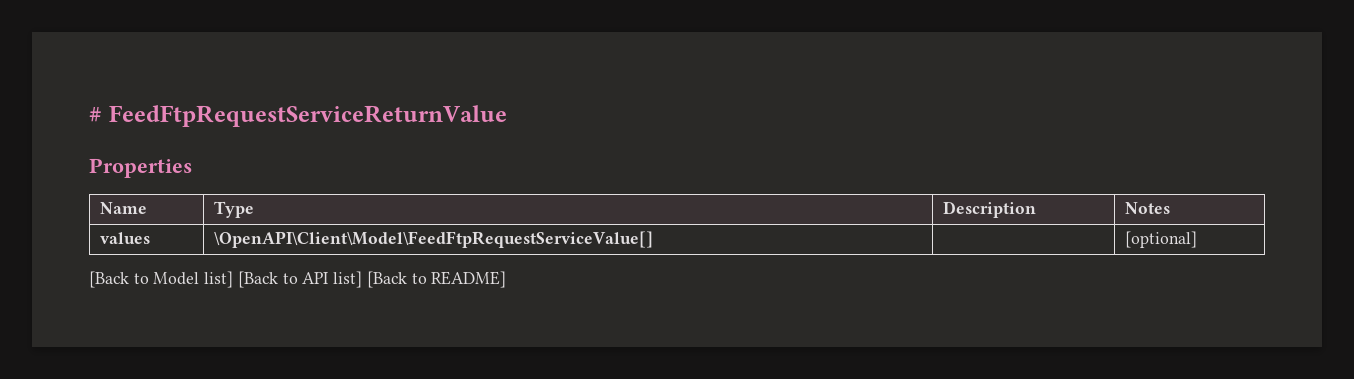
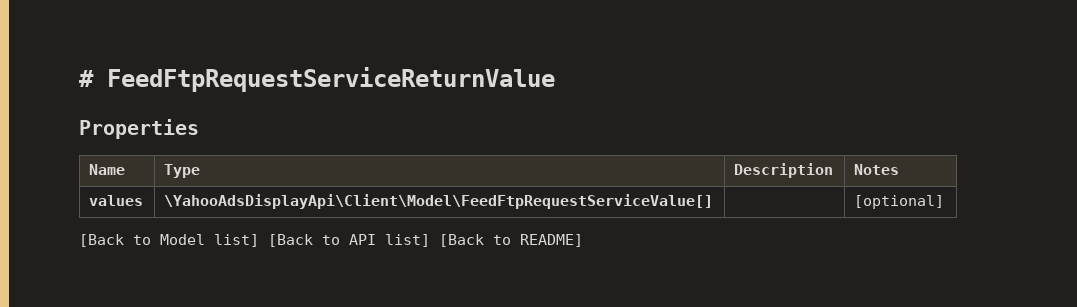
- values | \OpenAPI\Client\Model\FeedFtpRequestServiceValue[] | | [optional]
+ values | \YahooAdsDisplayApi\Client\Model\FeedFtpRequestServiceValue[] | | [optional]

